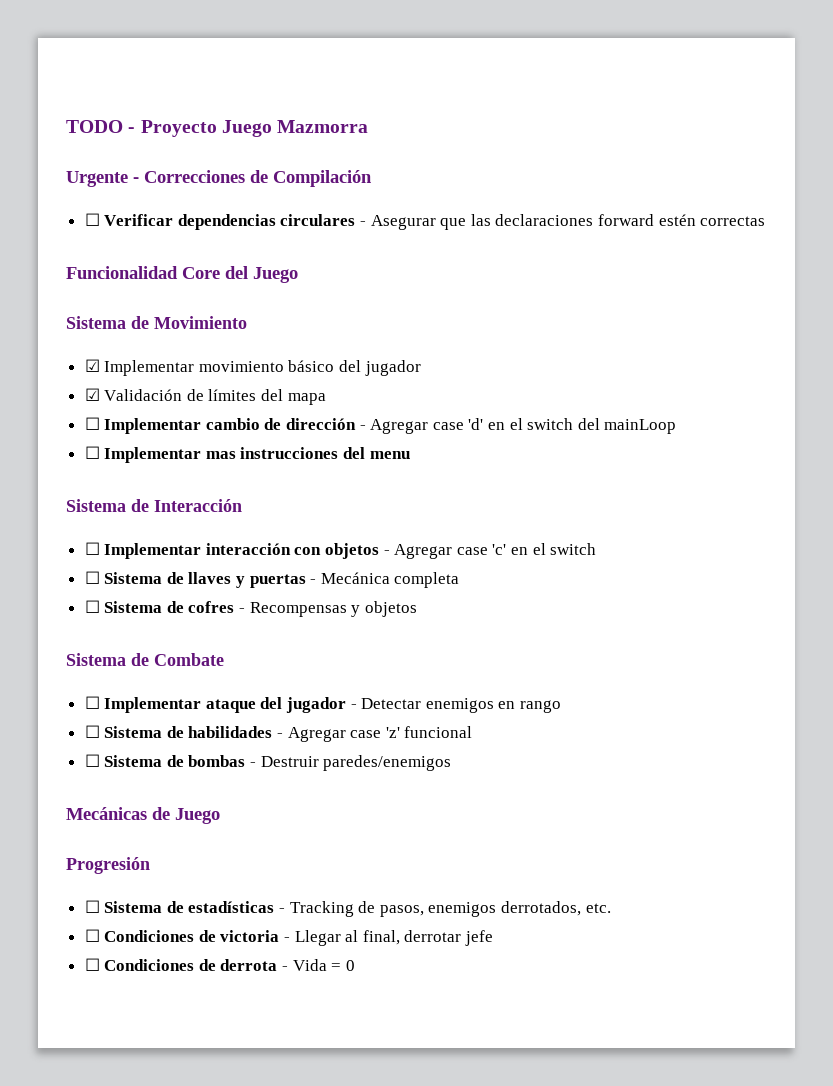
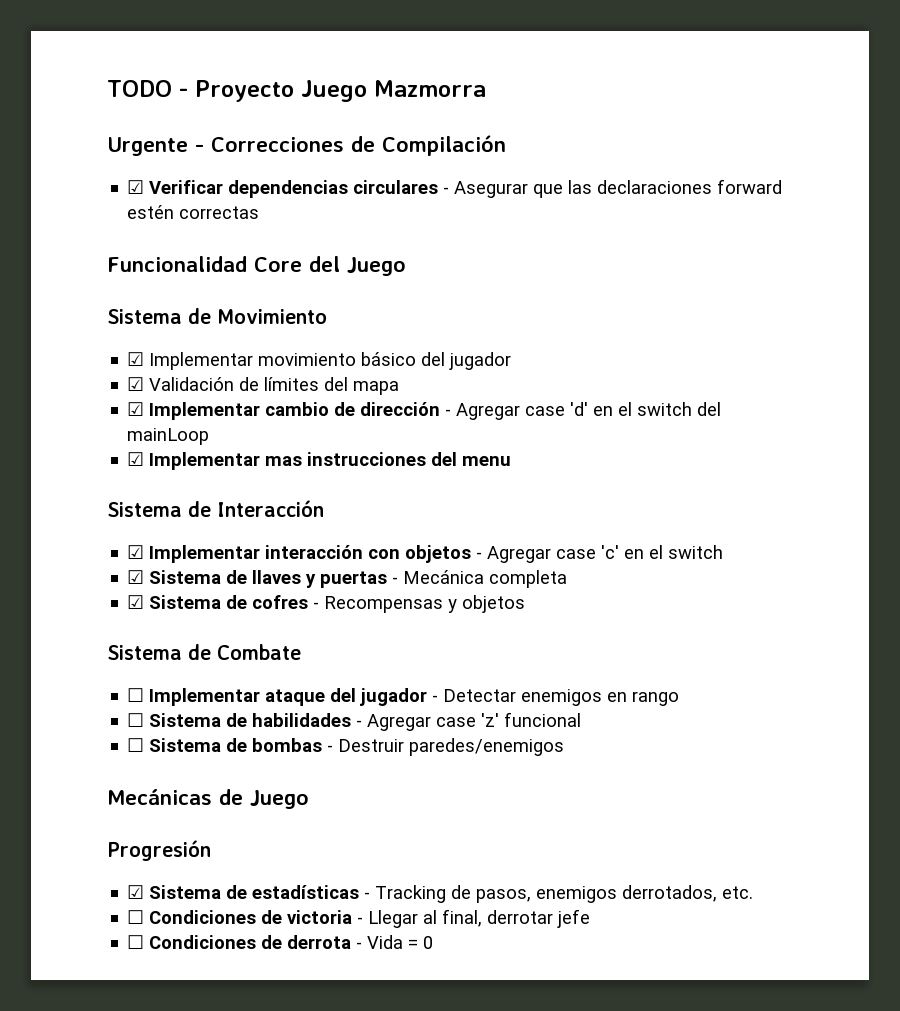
- ☐ Verificar dependencias circulares - Asegurar que las declaraciones forward estén correctas
+ ☑ Verificar dependencias circulares - Asegurar que las declaraciones forward estén correctas
- ☐ Implementar cambio de dirección - Agregar case 'd' en el switch del mainLoop
+ ☑ Implementar cambio de dirección - Agregar case 'd' en el switch del mainLoop
- ☐ Implementar mas instrucciones del menu
+ ☑ Implementar mas instrucciones del menu
- ☐ Implementar interacción con objetos - Agregar case 'c' en el switch
+ ☑ Implementar interacción con objetos - Agregar case 'c' en el switch
- ☐ Sistema de llaves y puertas - Mecánica completa
+ ☑ Sistema de llaves y puertas - Mecánica completa
- ☐ Sistema de cofres - Recompensas y objetos
+ ☑ Sistema de cofres - Recompensas y objetos
- ☐ Sistema de estadísticas - Tracking de pasos, enemigos derrotados, etc.
+ ☑ Sistema de estadísticas - Tracking de pasos, enemigos derrotados, etc.

